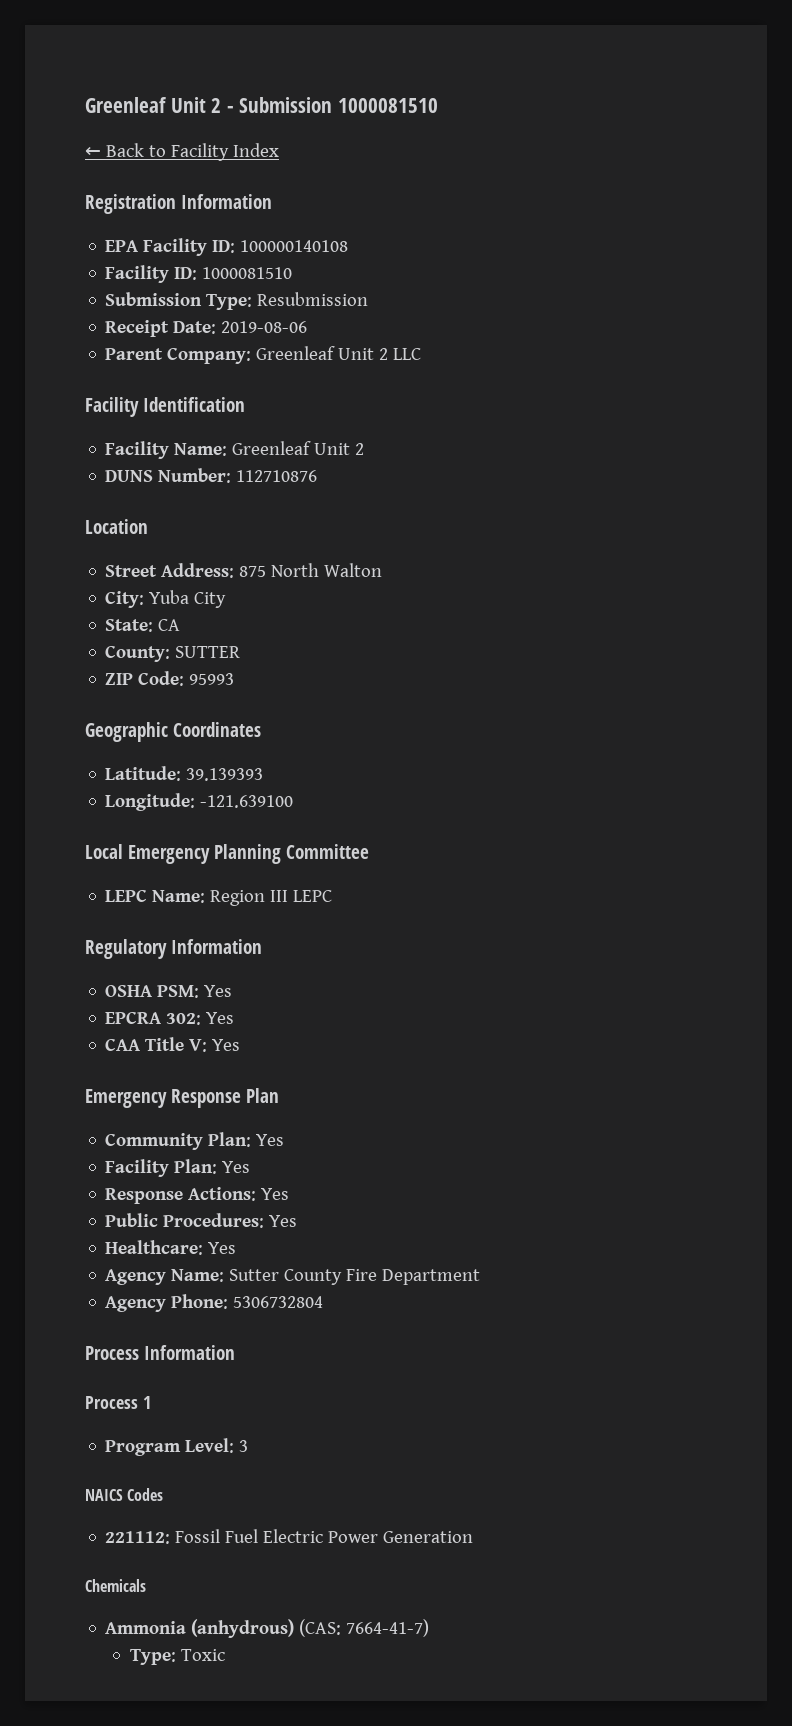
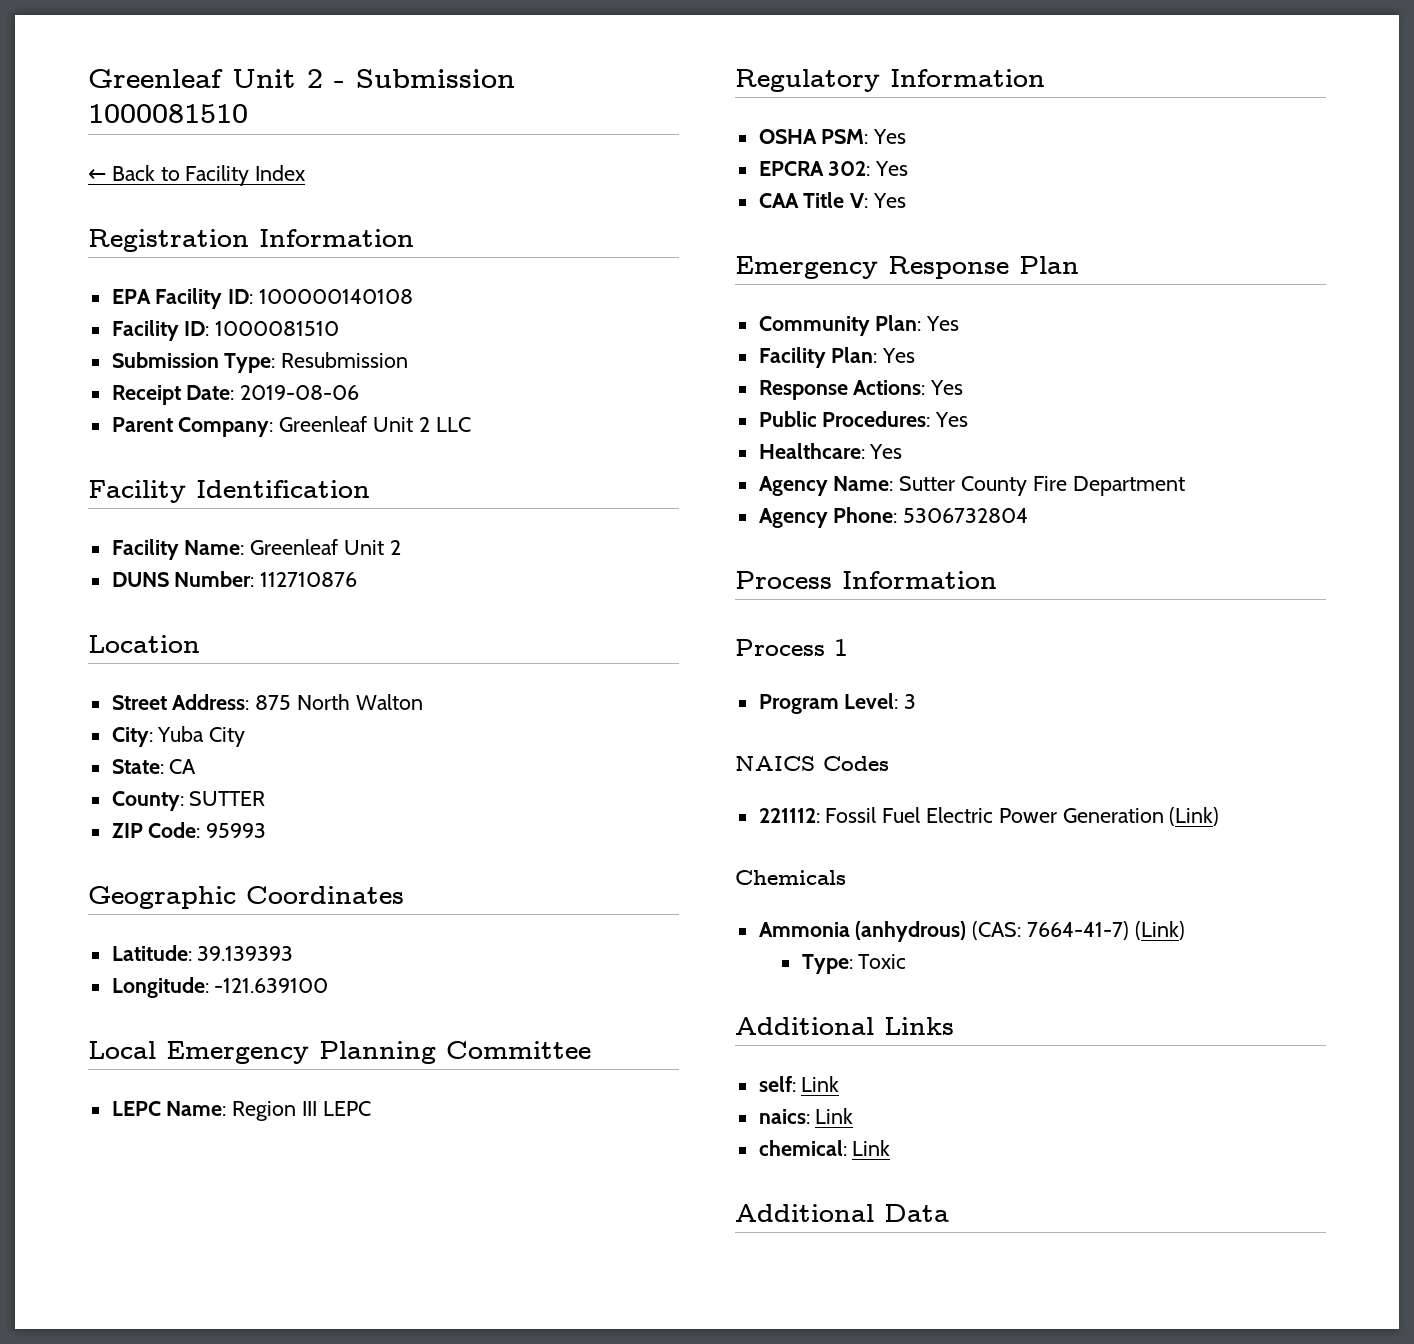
- 221112: Fossil Fuel Electric Power Generation
+ 221112: Fossil Fuel Electric Power Generation (Link)
- Ammonia (anhydrous) (CAS: 7664-41-7)
+ Ammonia (anhydrous) (CAS: 7664-41-7) (Link)
+ Additional Links
+ self: Link
+ naics: Link
+ chemical: Link
+ Additional Data

